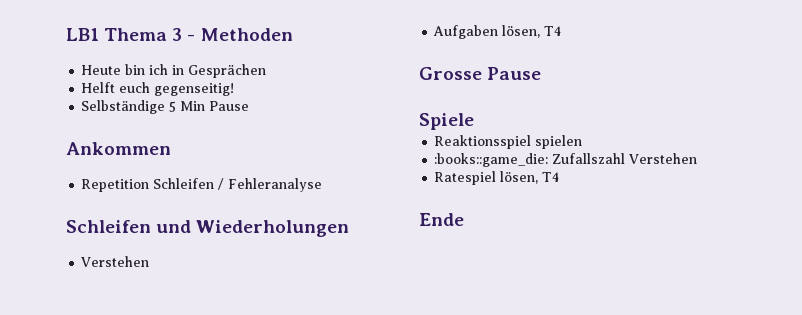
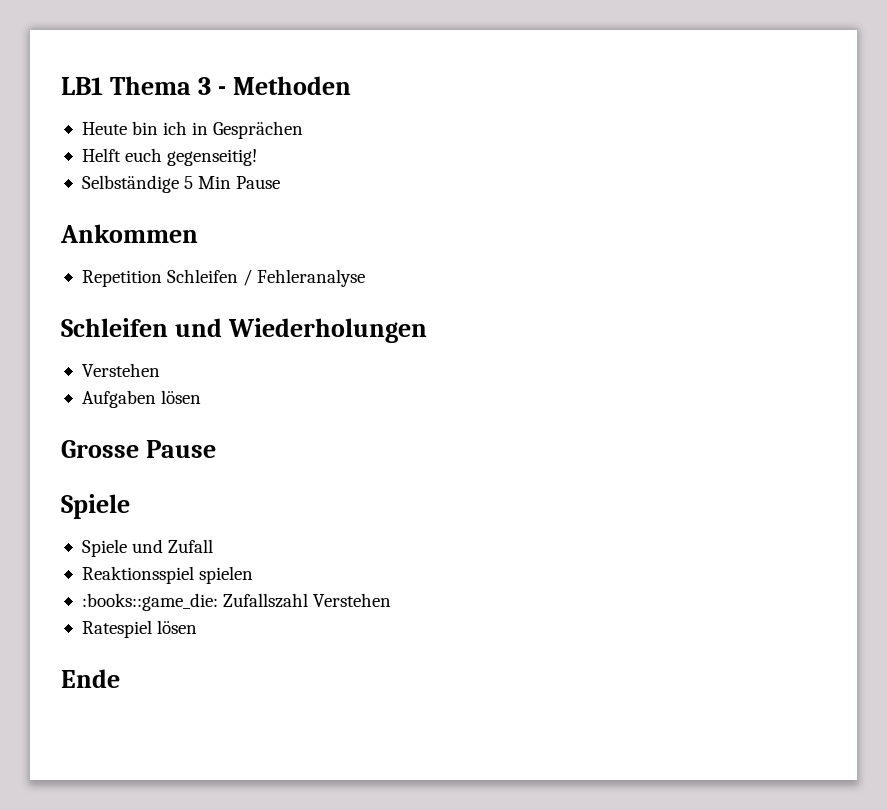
- Aufgaben lösen, T4
+ Aufgaben lösen
+ Spiele und Zufall
- Ratespiel lösen, T4
+ Ratespiel lösen

